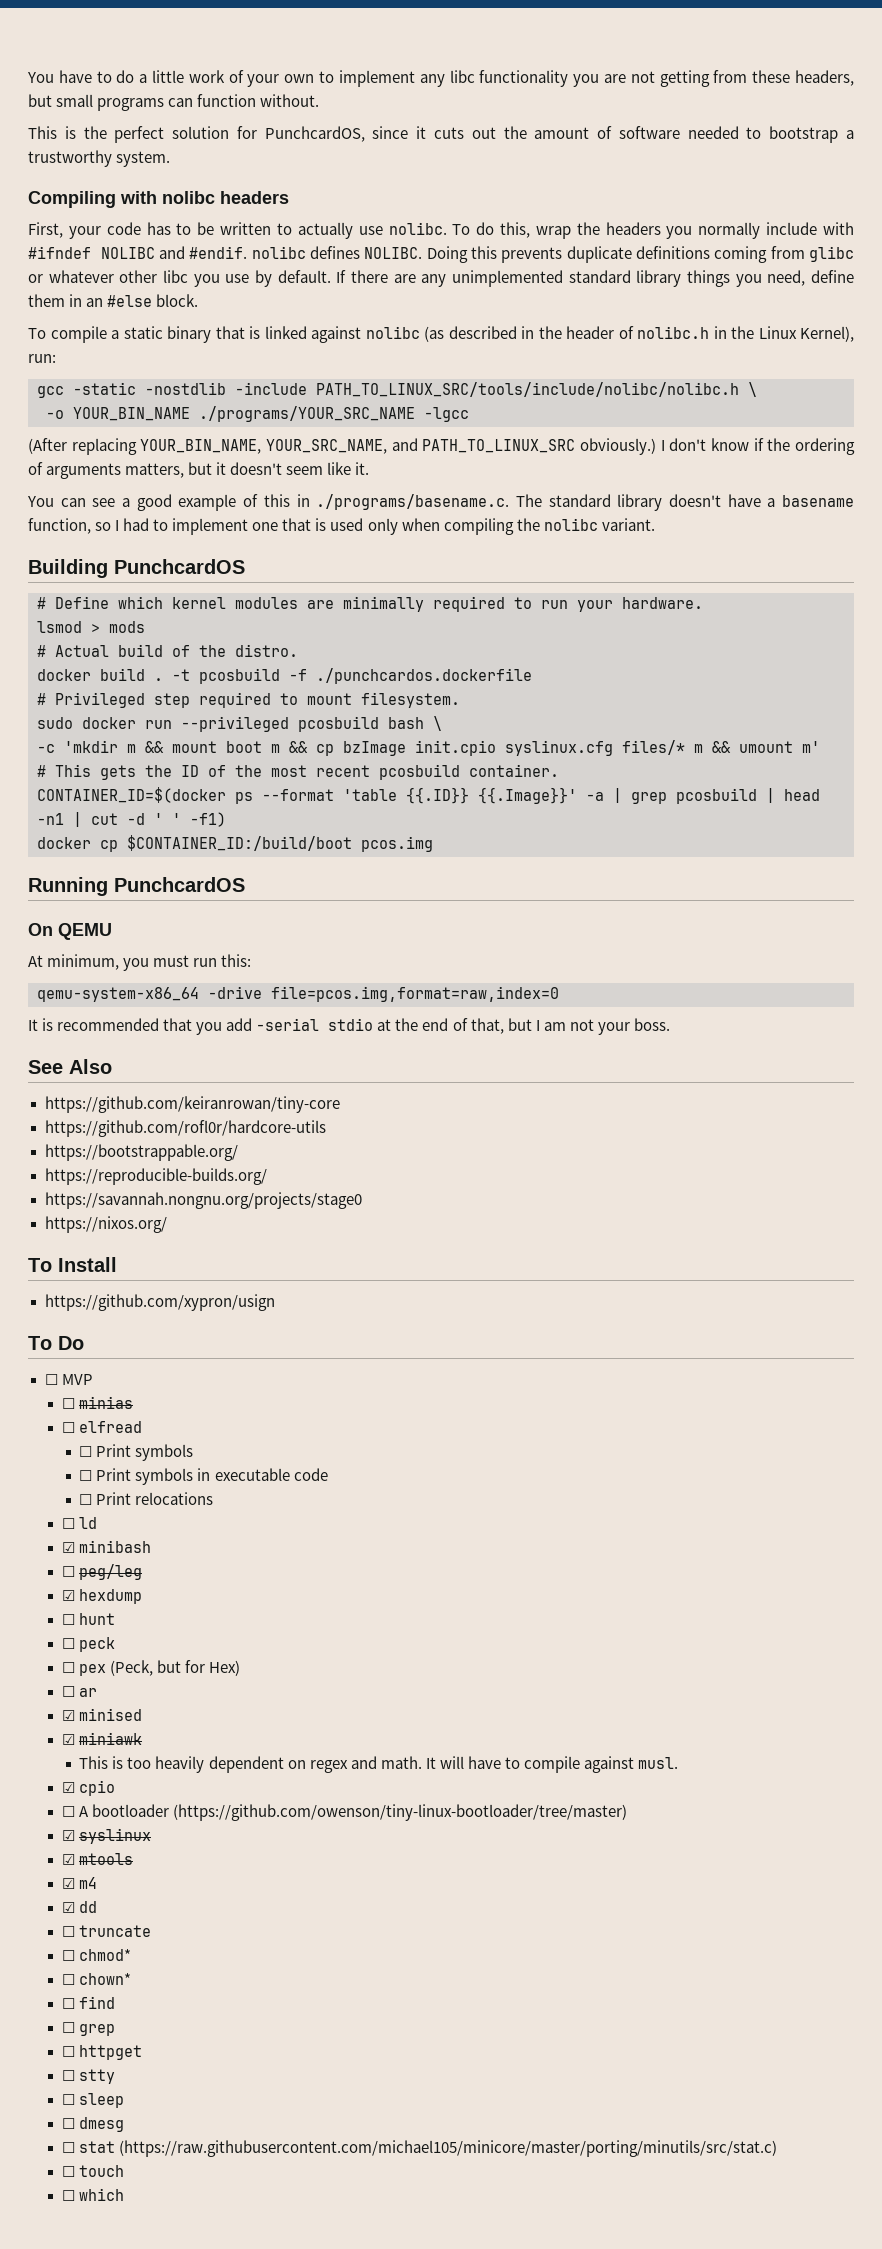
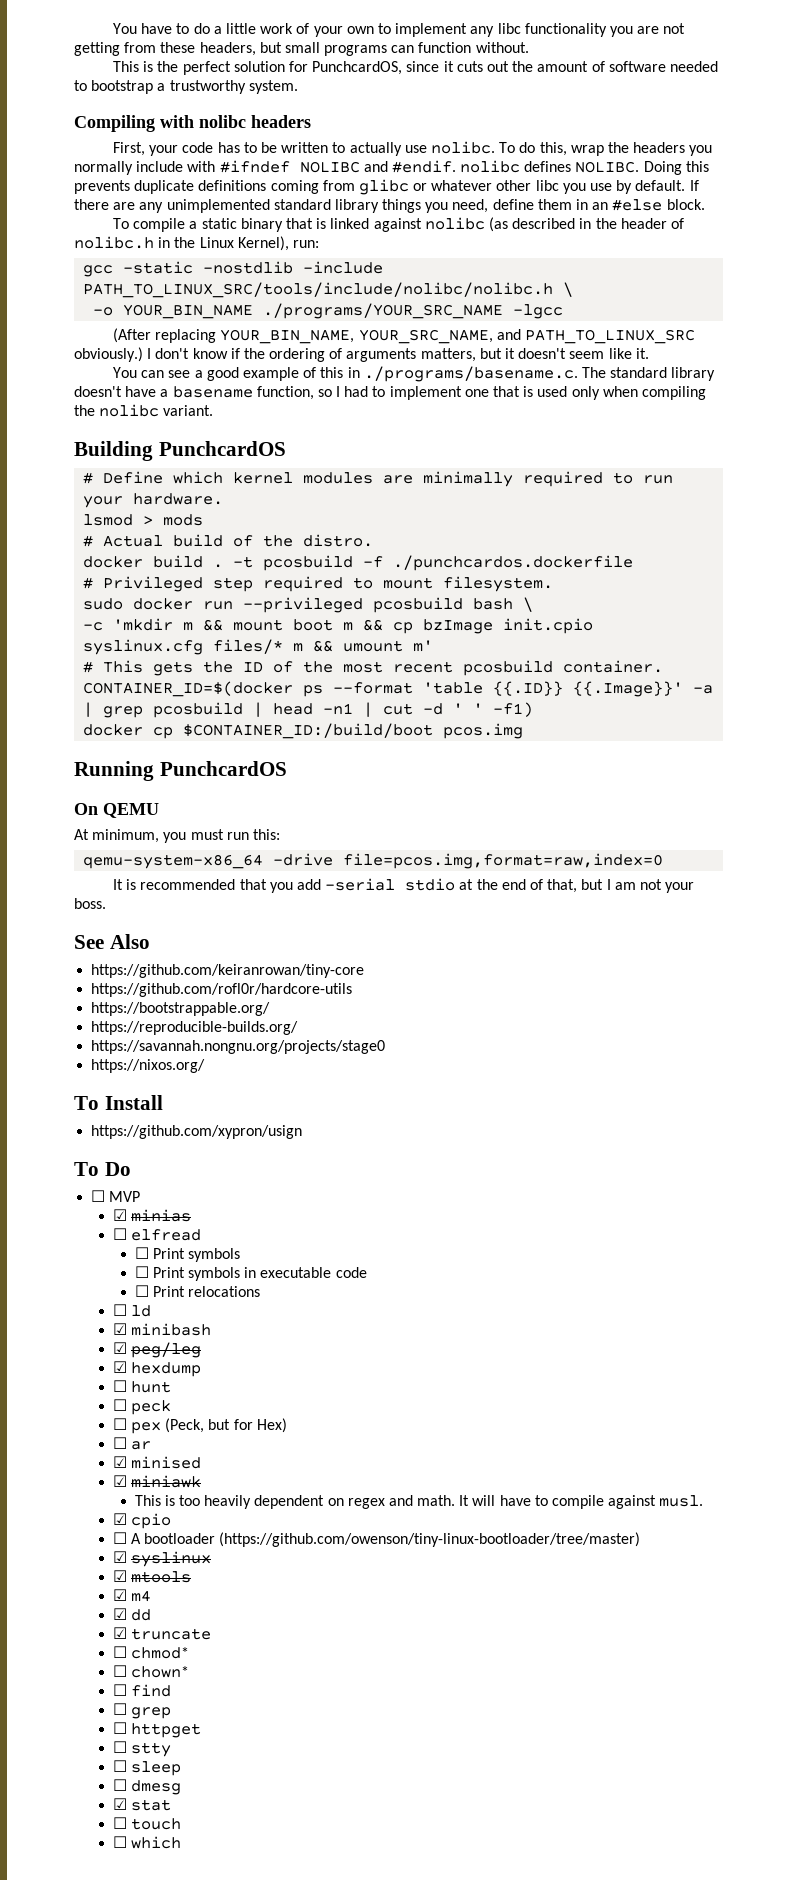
- ☐ minias
+ ☑ minias
- ☐ peg/leg
+ ☑ peg/leg
- ☐ truncate
+ ☑ truncate
- ☐ stat (https://raw.githubusercontent.com/michael105/minicore/master/porting/minutils/src/stat.c)
+ ☑ stat

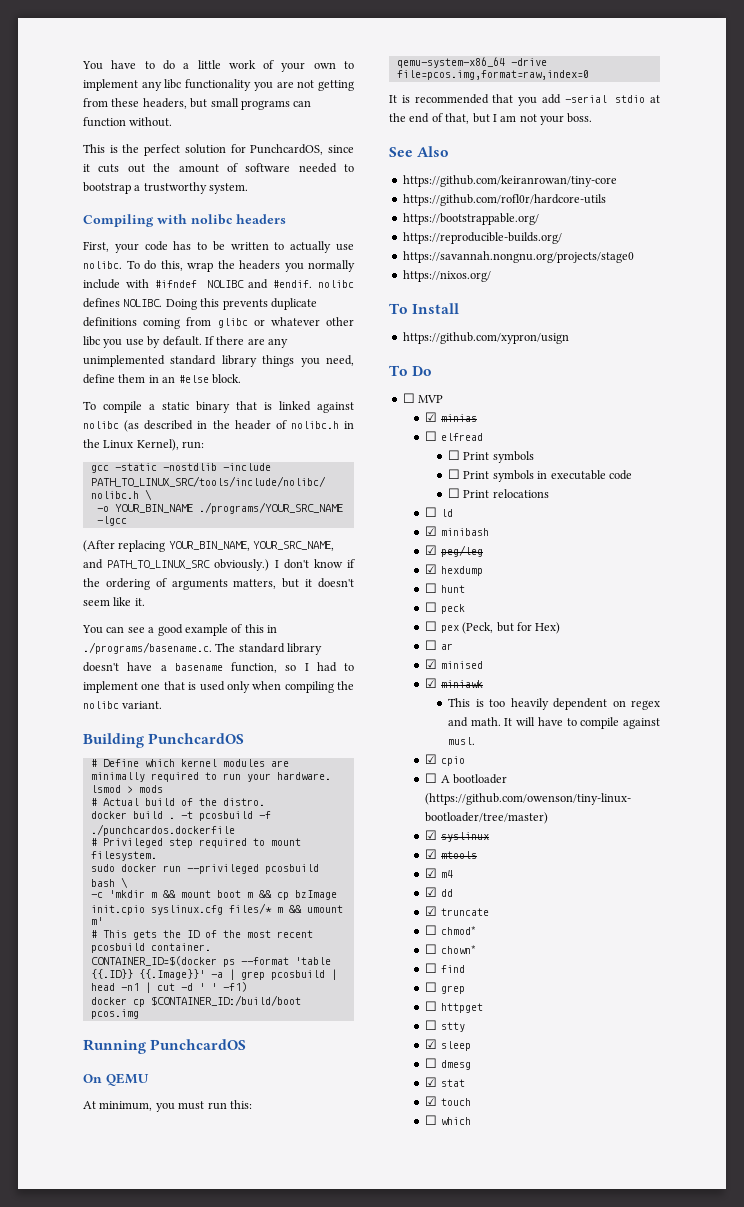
- ☐ sleep
+ ☑ sleep
- ☐ touch
+ ☑ touch

